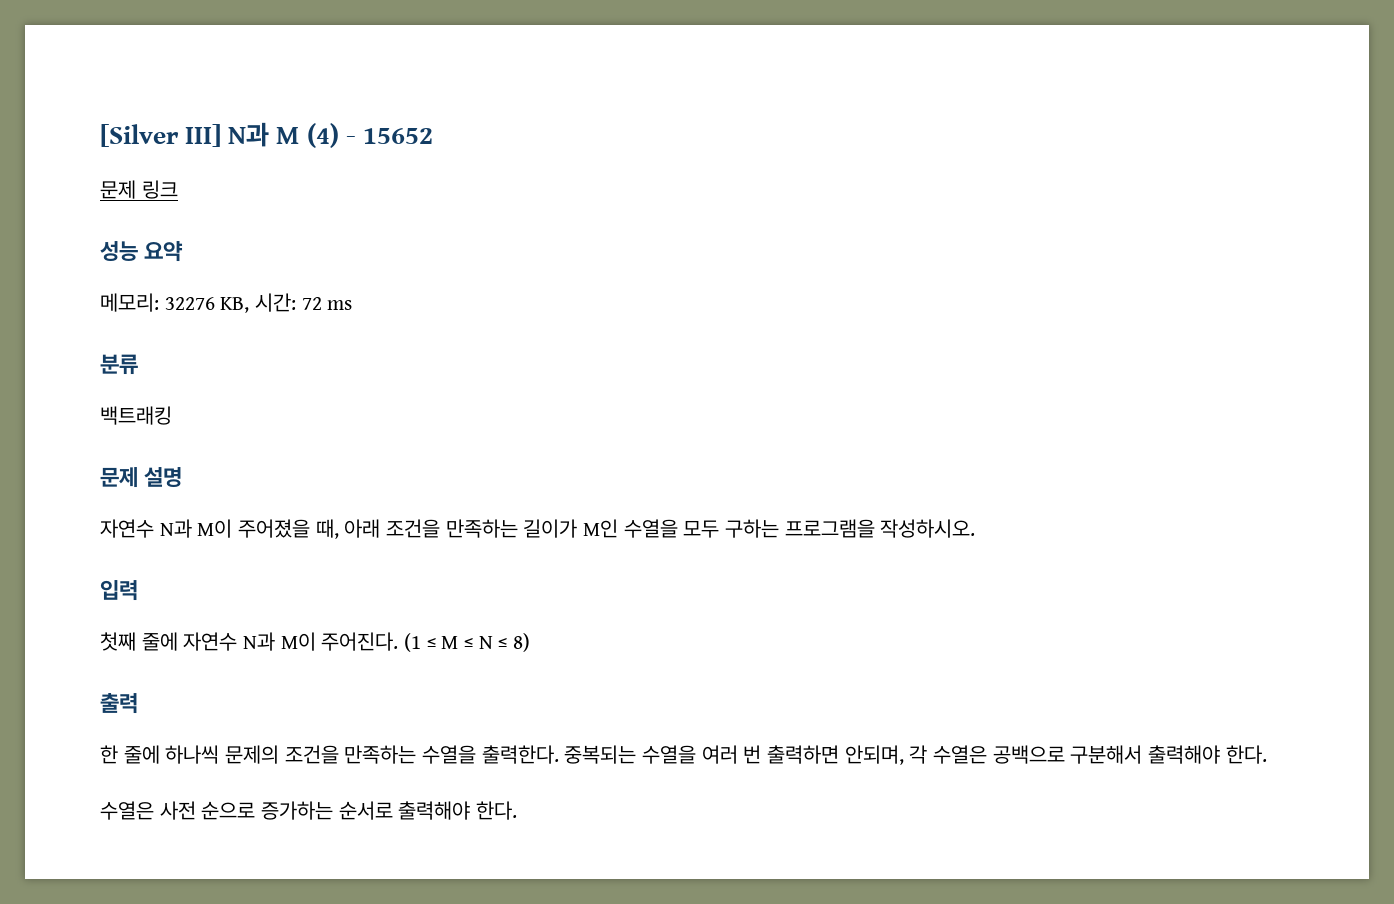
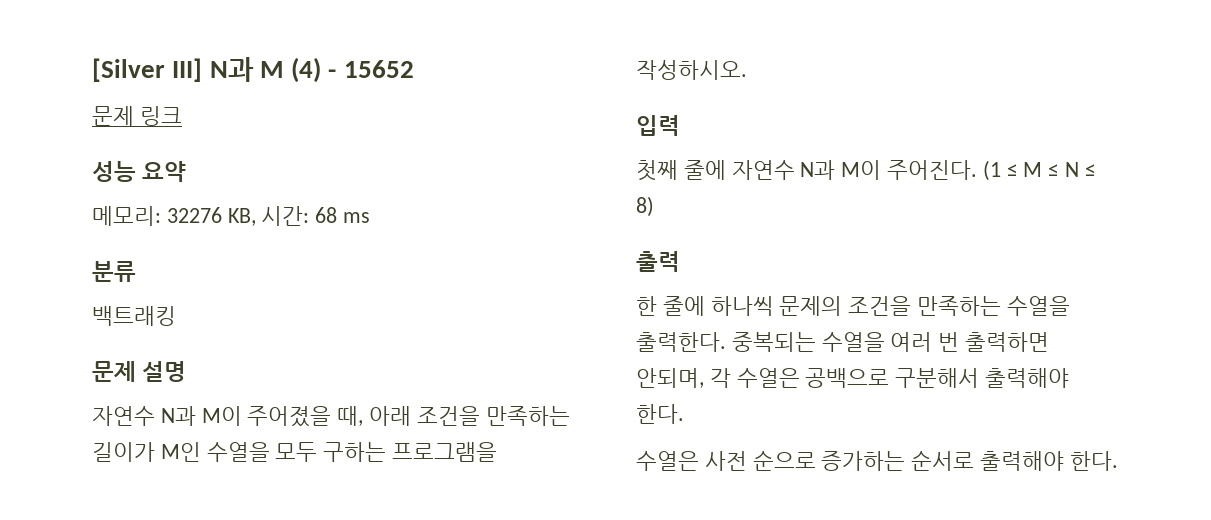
- 메모리: 32276 KB, 시간: 72 ms
+ 메모리: 32276 KB, 시간: 68 ms

